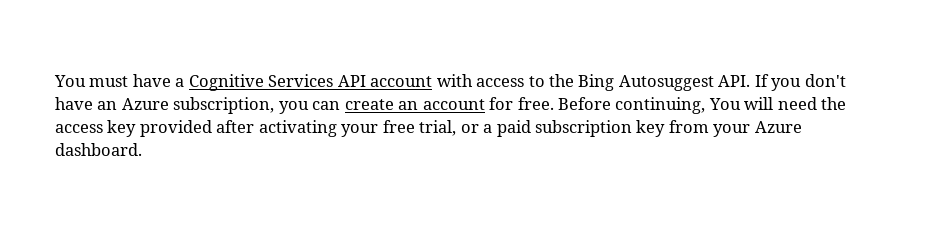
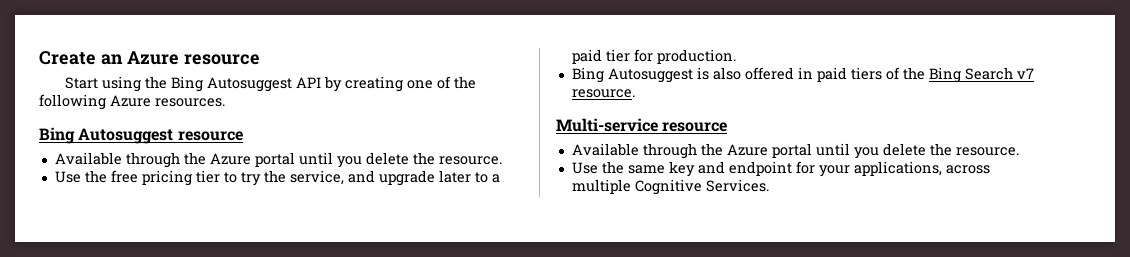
- You must have a Cognitive Services API account with access to the Bing Autosuggest API. If you don't have an Azure subscription, you can create an account for free. Before continuing, You will need the access key provided after activating your free trial, or a paid subscription key from your Azure dashboard.
+ Create an Azure resource
+ Start using the Bing Autosuggest API by creating one of the following Azure resources.
+ Bing Autosuggest resource
+ Available through the Azure portal until you delete the resource.
+ Use the free pricing tier to try the service, and upgrade later to a paid tier for production.
+ Bing Autosuggest is also offered in paid tiers of the Bing Search v7 resource.
+ Multi-service resource
+ Available through the Azure portal until you delete the resource.
+ Use the same key and endpoint for your applications, across multiple Cognitive Services.

